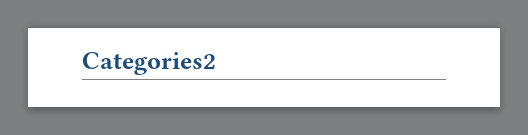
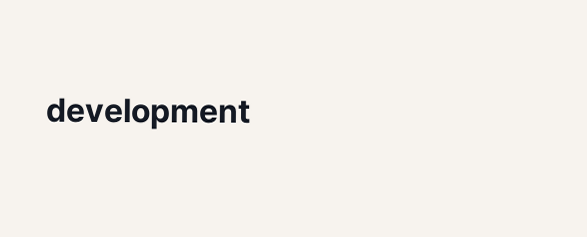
- Categories2
+ development

